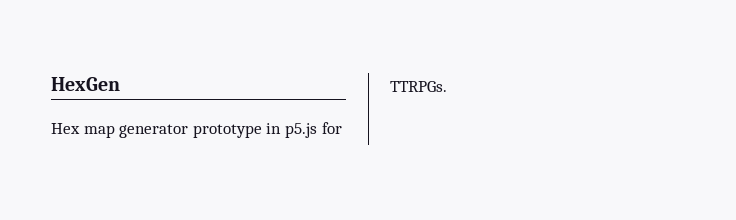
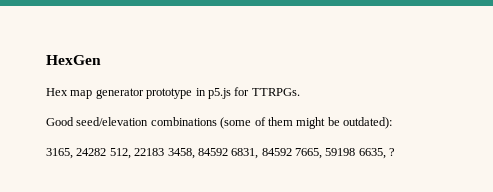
+ Good seed/elevation combinations (some of them might be outdated):
+ 3165, 24282 512, 22183 3458, 84592 6831, 84592 7665, 59198 6635, ?

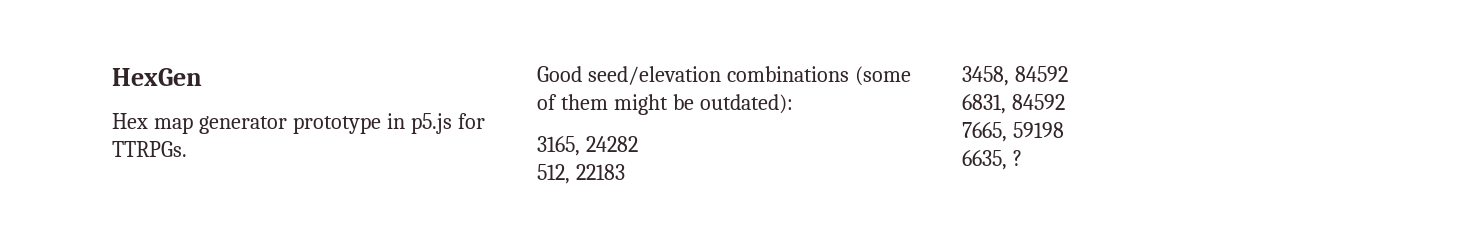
- 3165, 24282 512, 22183 3458, 84592 6831, 84592 7665, 59198 6635, ?
+ 3165, 24282
+ 512, 22183
+ 3458, 84592
+ 6831, 84592
+ 7665, 59198
+ 6635, ?

